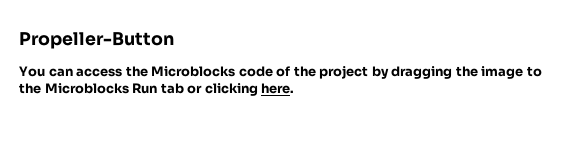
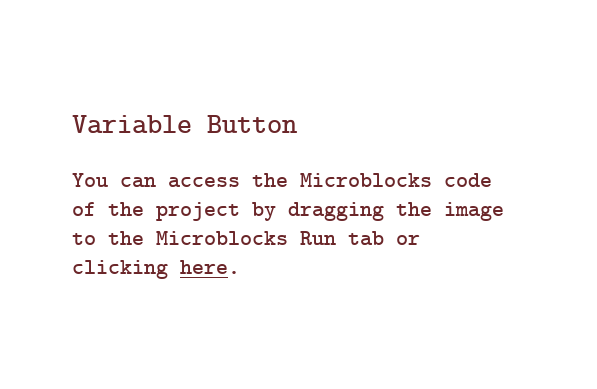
- Propeller-Button
+ Variable Button

